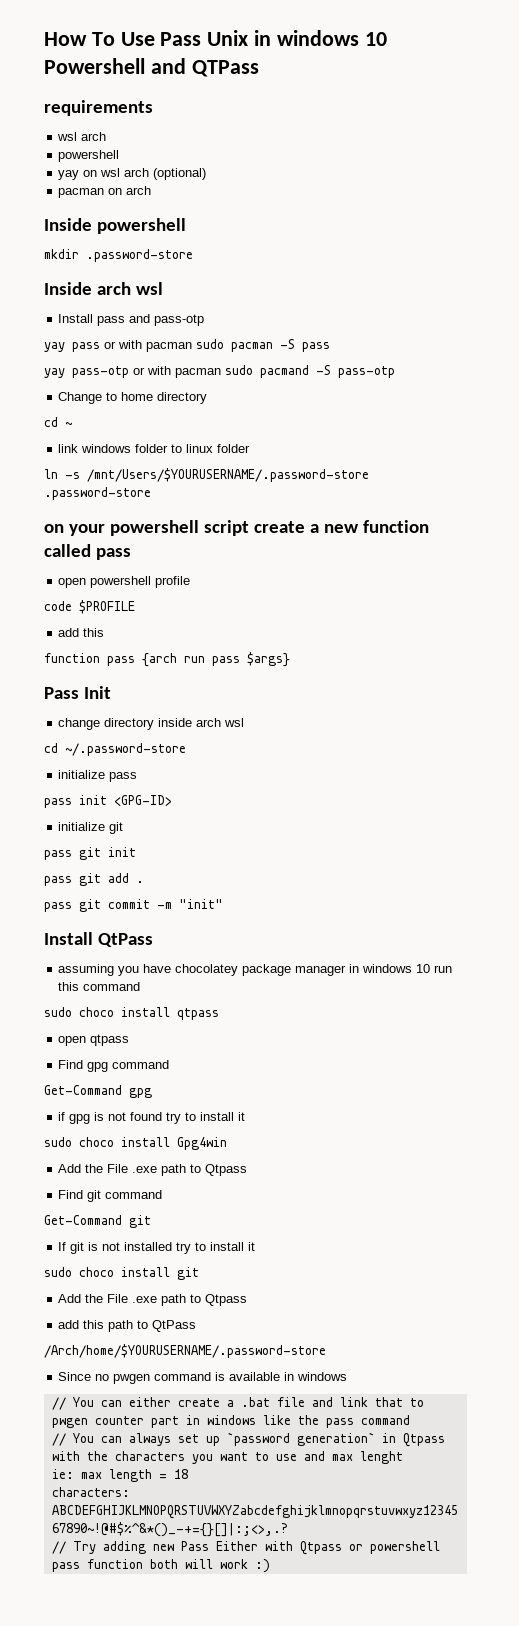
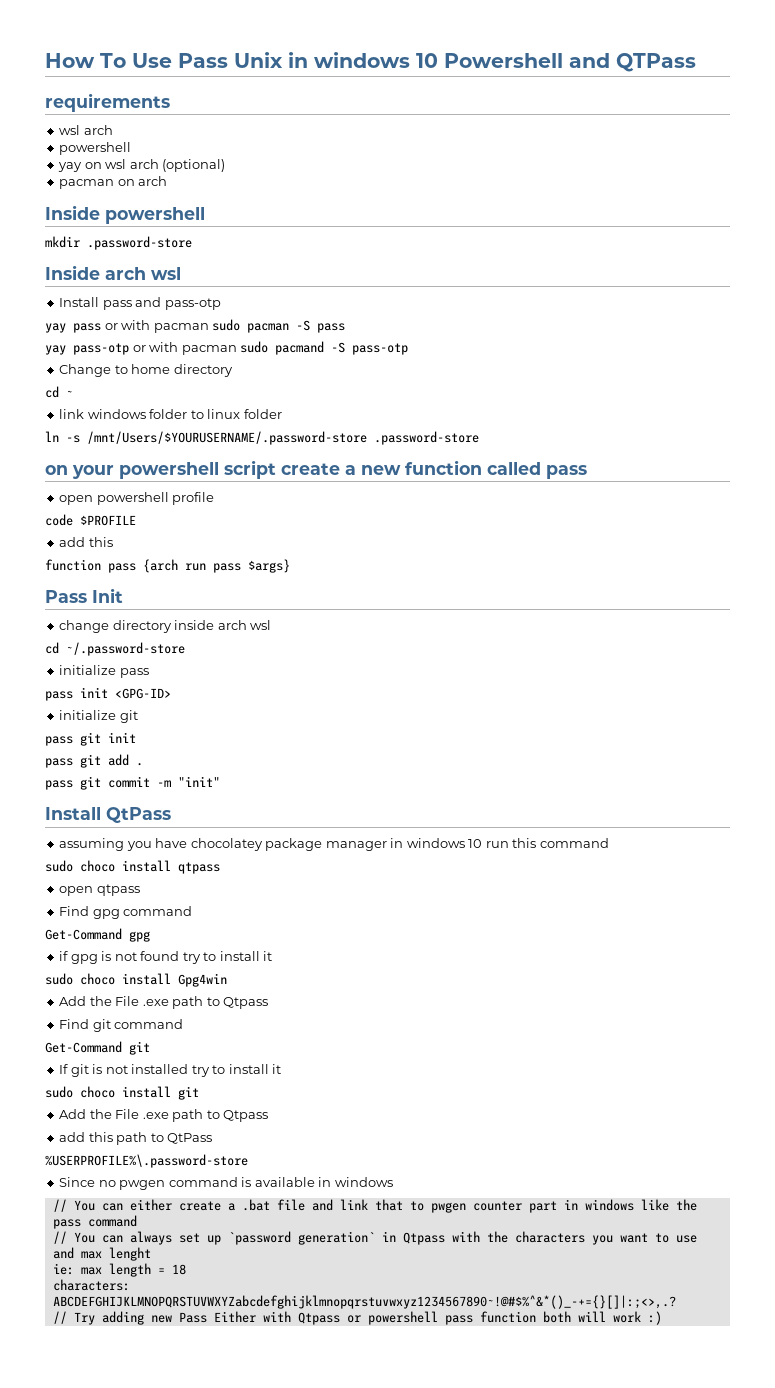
- /Arch/home/$YOURUSERNAME/.password-store
+ %USERPROFILE%\.password-store

